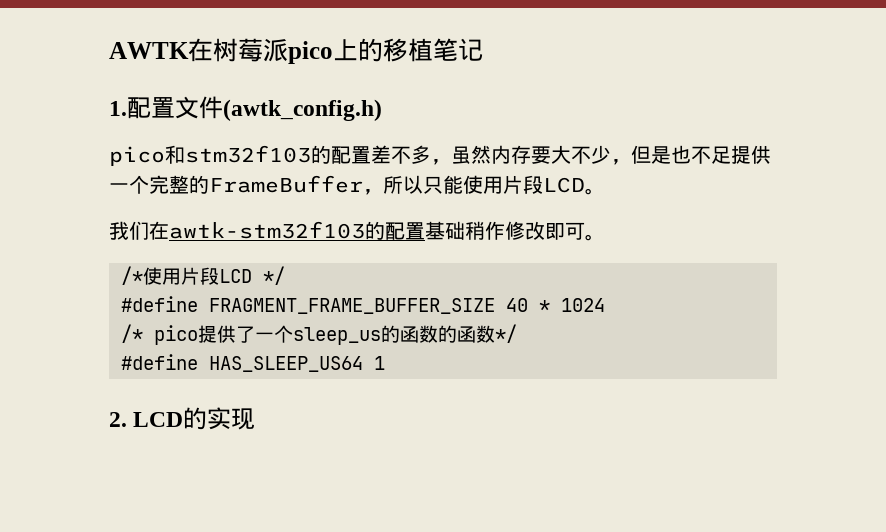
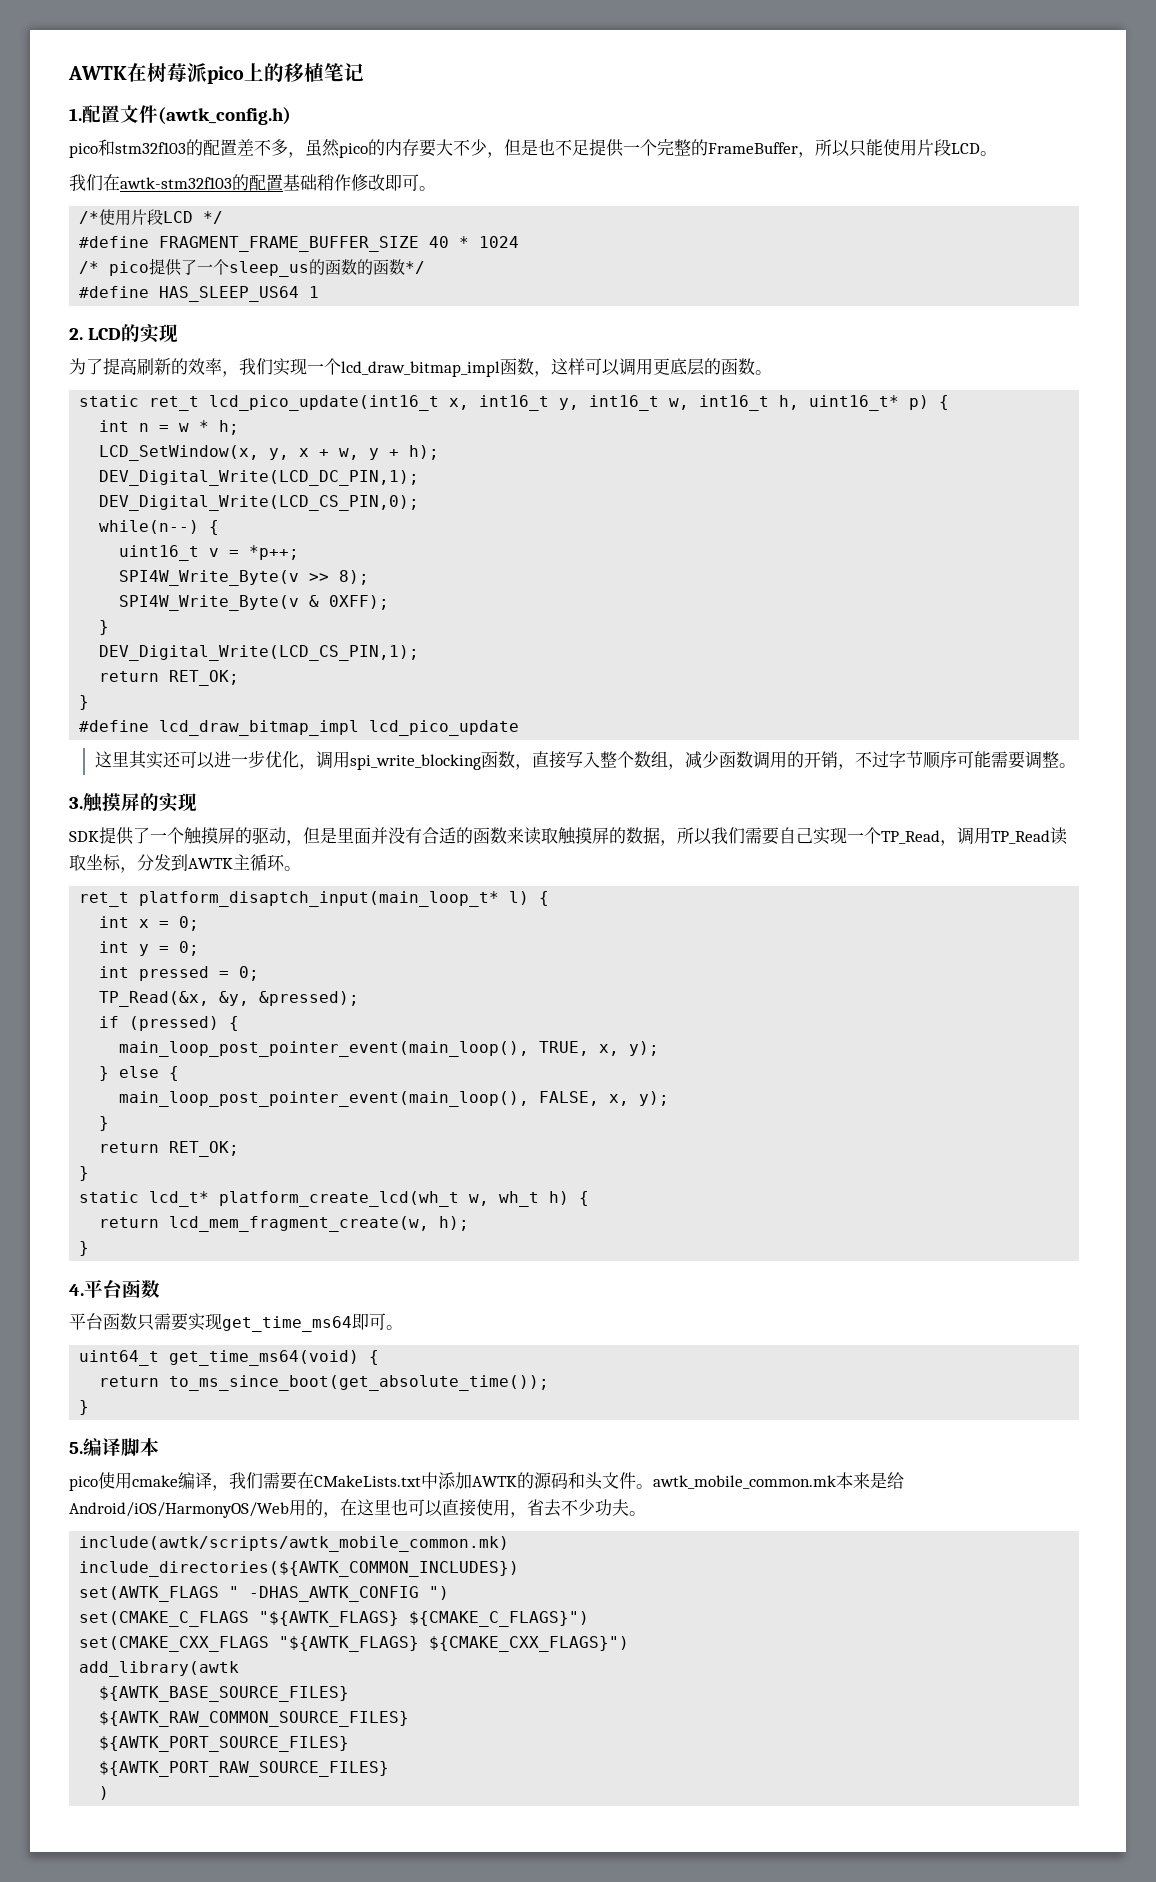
- pico和stm32f103的配置差不多，虽然内存要大不少，但是也不足提供一个完整的FrameBuffer，所以只能使用片段LCD。
+ pico和stm32f103的配置差不多，虽然pico的内存要大不少，但是也不足提供一个完整的FrameBuffer，所以只能使用片段LCD。
+ 为了提高刷新的效率，我们实现一个lcd_draw_bitmap_impl函数，这样可以调用更底层的函数。
+ static ret_t lcd_pico_update(int16_t x, int16_t y, int16_t w, int16_t h, uint16_t* p) {
+ int n = w * h;
+ LCD_SetWindow(x, y, x + w, y + h);
+ DEV_Digital_Write(LCD_DC_PIN,1);
+ DEV_Digital_Write(LCD_CS_PIN,0);
+ while(n--) {
+ uint16_t v = *p++;
+ SPI4W_Write_Byte(v >> 8);
+ SPI4W_Write_Byte(v & 0XFF);
+ }
+ DEV_Digital_Write(LCD_CS_PIN,1);
+ return RET_OK;
+ }
+ #define lcd_draw_bitmap_impl lcd_pico_update
+ 这里其实还可以进一步优化，调用spi_write_blocking函数，直接写入整个数组，减少函数调用的开销，不过字节顺序可能需要调整。
+ 3.触摸屏的实现
+ SDK提供了一个触摸屏的驱动，但是里面并没有合适的函数来读取触摸屏的数据，所以我们需要自己实现一个TP_Read，调用TP_Read读取坐标，分发到AWTK主循环。
+ ret_t platform_disaptch_input(main_loop_t* l) {
+ int x = 0;
+ int y = 0;
+ int pressed = 0;
+ TP_Read(&x, &y, &pressed);
+ if (pressed) {
+ main_loop_post_pointer_event(main_loop(), TRUE, x, y);
+ } else {
+ main_loop_post_pointer_event(main_loop(), FALSE, x, y);
+ }
+ return RET_OK;
+ }
+ static lcd_t* platform_create_lcd(wh_t w, wh_t h) {
+ return lcd_mem_fragment_create(w, h);
+ }
+ 4.平台函数
+ 平台函数只需要实现get_time_ms64即可。
+ uint64_t get_time_ms64(void) {
+ return to_ms_since_boot(get_absolute_time());
+ }
+ 5.编译脚本
+ pico使用cmake编译，我们需要在CMakeLists.txt中添加AWTK的源码和头文件。awtk_mobile_common.mk本来是给Android/iOS/HarmonyOS/Web用的，在这里也可以直接使用，省去不少功夫。
+ include(awtk/scripts/awtk_mobile_common.mk)
+ include_directories(${AWTK_COMMON_INCLUDES})
+ set(AWTK_FLAGS " -DHAS_AWTK_CONFIG ")
+ set(CMAKE_C_FLAGS "${AWTK_FLAGS} ${CMAKE_C_FLAGS}")
+ set(CMAKE_CXX_FLAGS "${AWTK_FLAGS} ${CMAKE_CXX_FLAGS}")
+ add_library(awtk
+ ${AWTK_BASE_SOURCE_FILES}
+ ${AWTK_RAW_COMMON_SOURCE_FILES}
+ ${AWTK_PORT_SOURCE_FILES}
+ ${AWTK_PORT_RAW_SOURCE_FILES}
+ )

